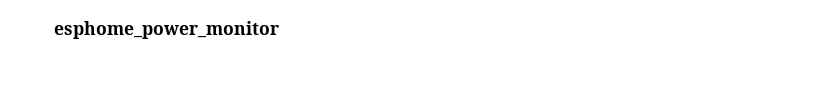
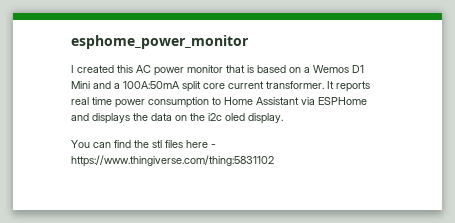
+ I created this AC power monitor that is based on a Wemos D1 Mini and a 100A:50mA split core current transformer. It reports real time power consumption to Home Assistant via ESPHome and displays the data on the i2c oled display.
+ You can find the stl files here - https://www.thingiverse.com/thing:5831102

